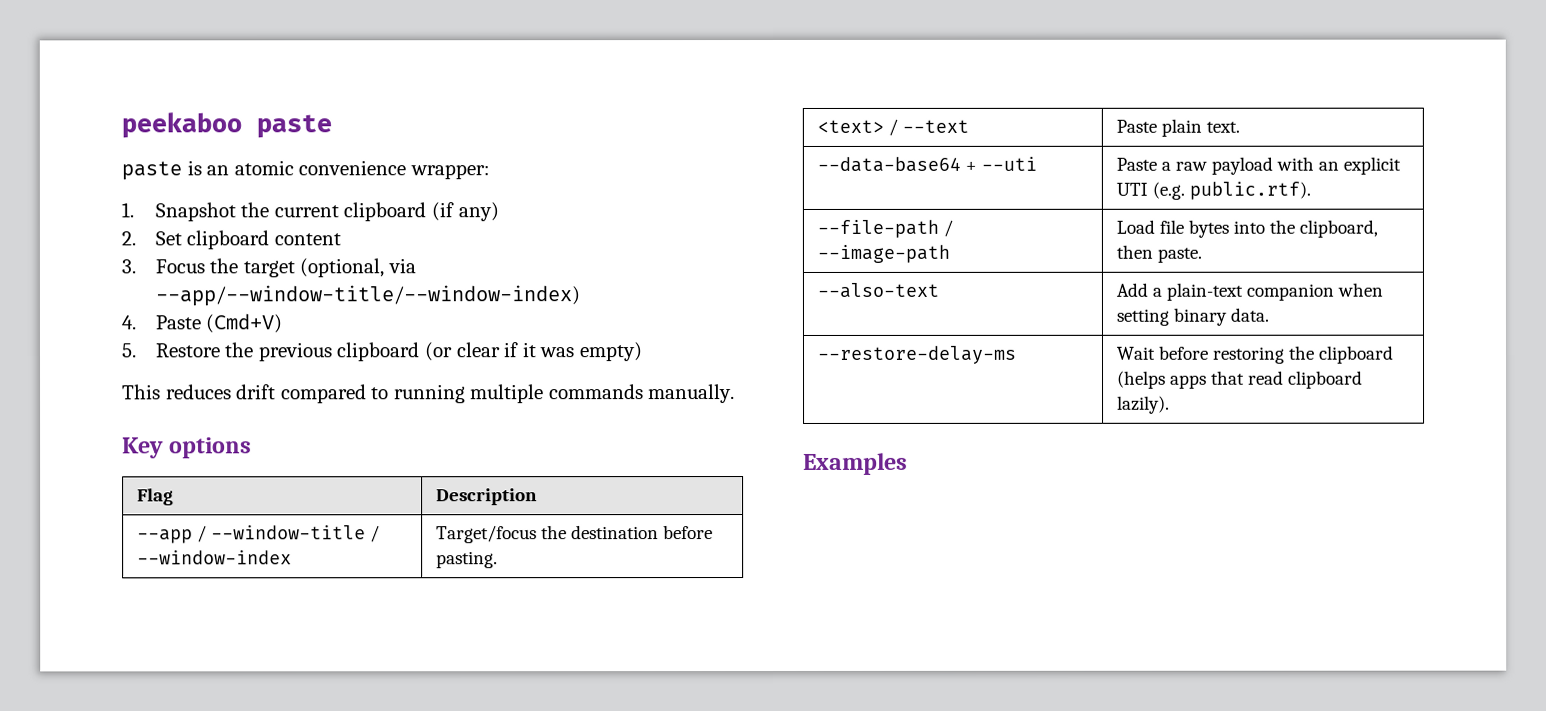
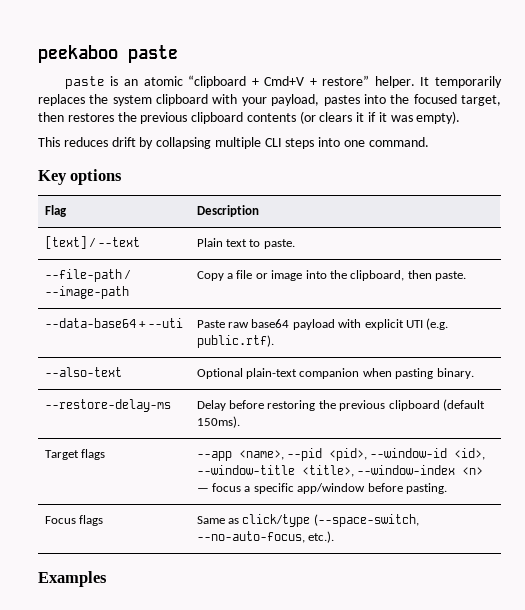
- paste is an atomic convenience wrapper:
- 1. Snapshot the current clipboard (if any)
- 2. Set clipboard content
- 3. Focus the target (optional, via --app/--window-title/--window-index)
- 4. Paste (Cmd+V)
- 5. Restore the previous clipboard (or clear if it was empty)
+ paste is an atomic “clipboard + Cmd+V + restore” helper. It temporarily replaces the system clipboard with your payload, pastes into the focused target, then restores the previous clipboard contents (or clears it if it was empty).
- This reduces drift compared to running multiple commands manually.
+ This reduces drift by collapsing multiple CLI steps into one command.
  Key options
  Flag | Description
- --app / --window-title / --window-index | Target/focus the destination before pasting.
- <text> / --text | Paste plain text.
+ [text] / --text | Plain text to paste.
+ --file-path / --image-path | Copy a file or image into the clipboard, then paste.
- --data-base64 + --uti | Paste a raw payload with an explicit UTI (e.g. public.rtf).
+ --data-base64 + --uti | Paste raw base64 payload with explicit UTI (e.g. public.rtf).
- --file-path / --image-path | Load file bytes into the clipboard, then paste.
- --also-text | Add a plain-text companion when setting binary data.
+ --also-text | Optional plain-text companion when pasting binary.
- --restore-delay-ms | Wait before restoring the clipboard (helps apps that read clipboard lazily).
+ --restore-delay-ms | Delay before restoring the previous clipboard (default 150ms).
+ Target flags | --app <name>, --pid <pid>, --window-id <id>, --window-title <title>, --window-index <n> — focus a specific app/window before pasting.
+ Focus flags | Same as click/type (--space-switch, --no-auto-focus, etc.).

